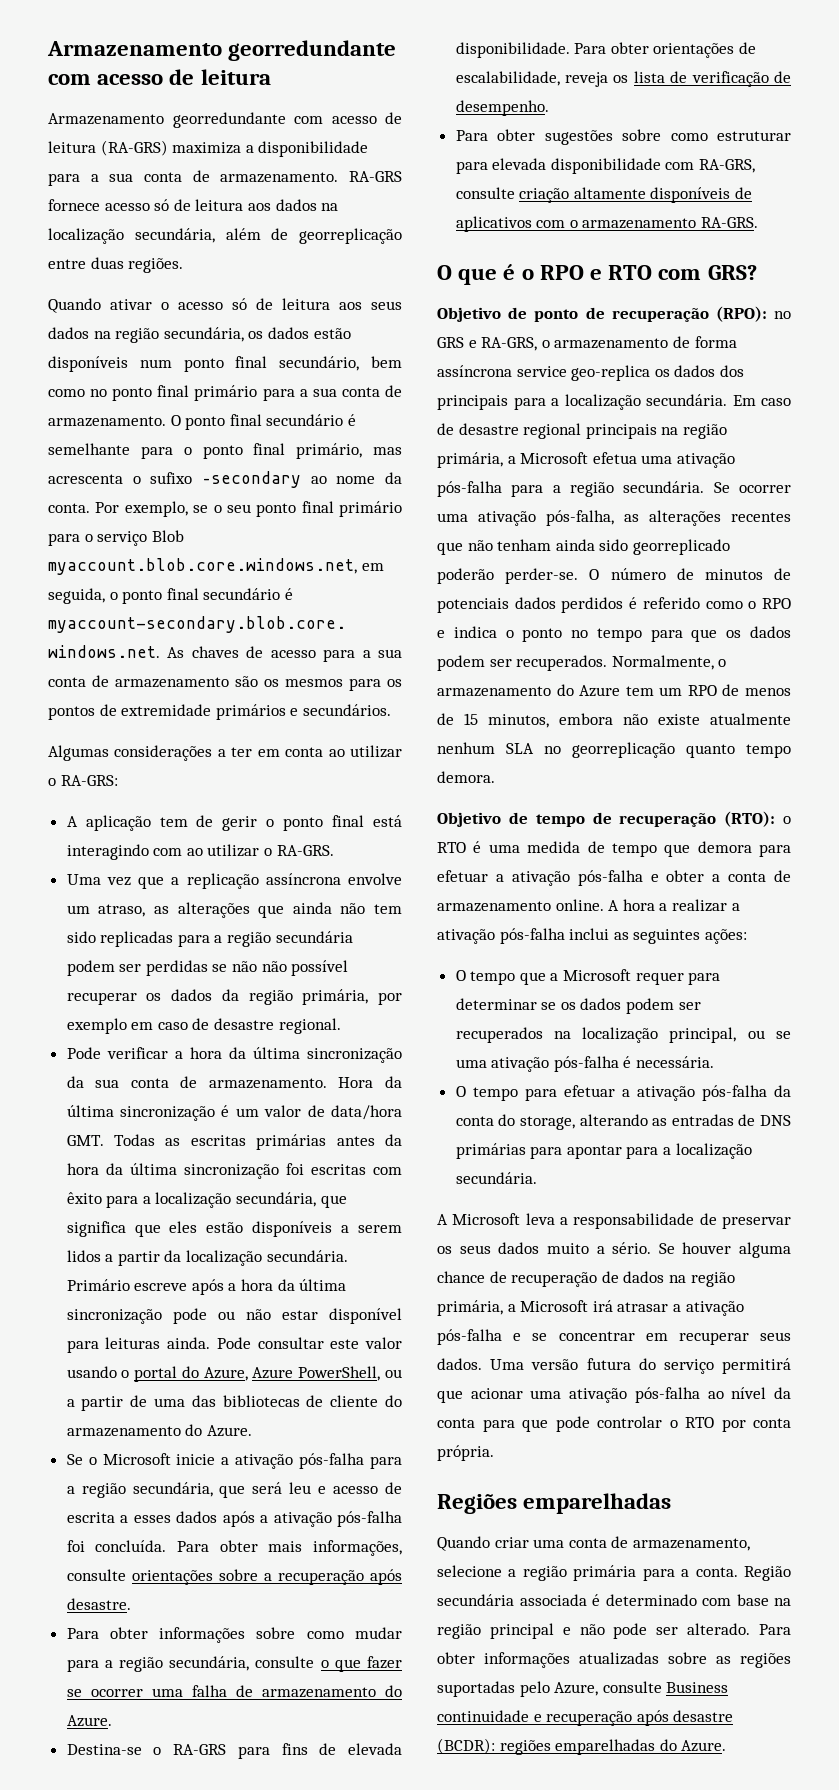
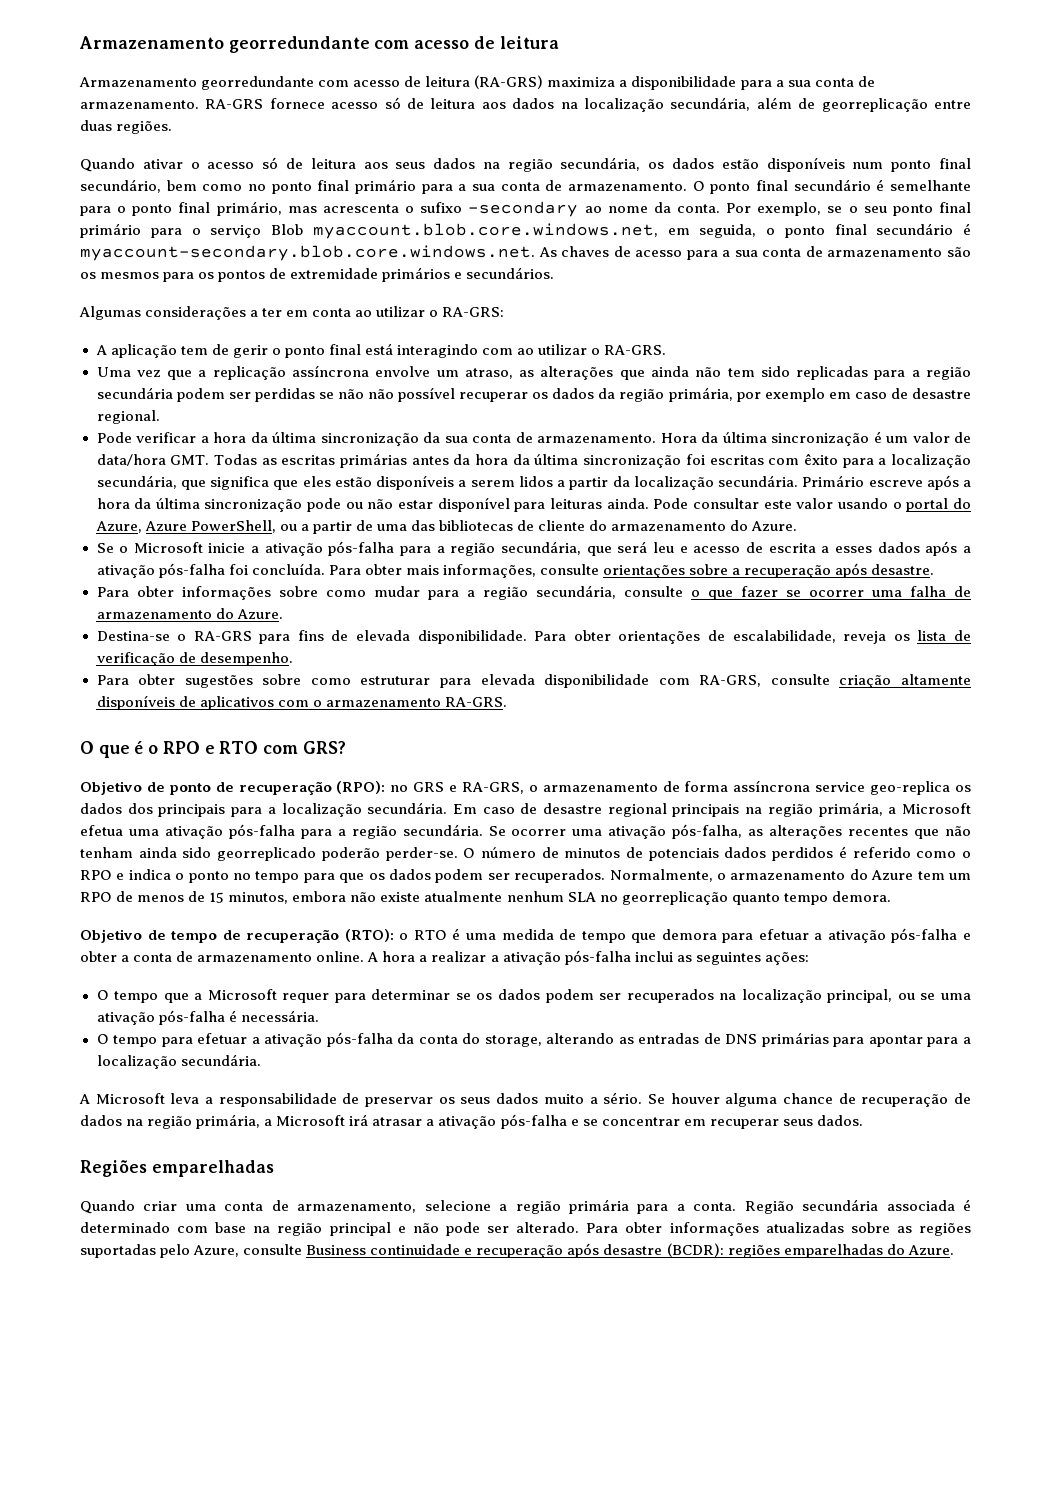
- Uma versão futura do serviço permitirá que acionar uma ativação pós-falha ao nível da conta para que pode controlar o RTO por conta própria.

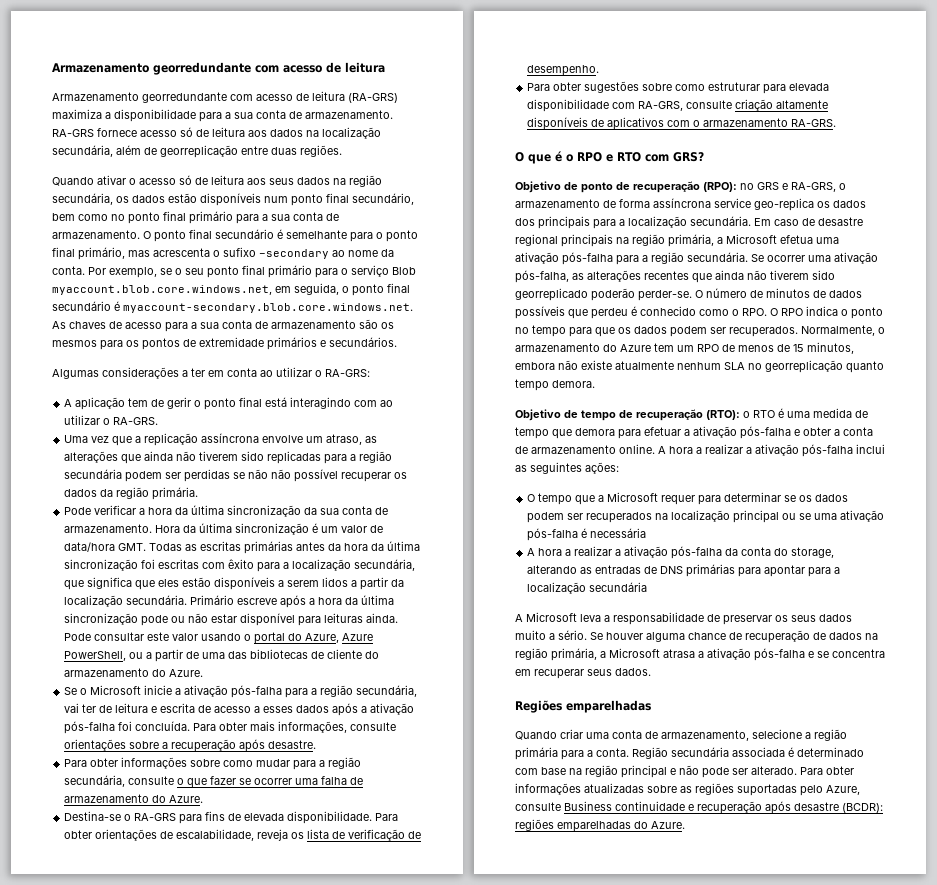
- Uma vez que a replicação assíncrona envolve um atraso, as alterações que ainda não tem sido replicadas para a região secundária podem ser perdidas se não não possível recuperar os dados da região primária, por exemplo em caso de desastre regional.
+ Uma vez que a replicação assíncrona envolve um atraso, as alterações que ainda não tiverem sido replicadas para a região secundária podem ser perdidas se não não possível recuperar os dados da região primária.
- Se o Microsoft inicie a ativação pós-falha para a região secundária, que será leu e acesso de escrita a esses dados após a ativação pós-falha foi concluída.
+ Se o Microsoft inicie a ativação pós-falha para a região secundária, vai ter de leitura e escrita de acesso a esses dados após a ativação pós-falha foi concluída.
- Se ocorrer uma ativação pós-falha, as alterações recentes que não tenham ainda sido georreplicado poderão perder-se.
+ Se ocorrer uma ativação pós-falha, as alterações recentes que ainda não tiverem sido georreplicado poderão perder-se.
- O número de minutos de potenciais dados perdidos é referido como o RPO e indica o ponto no tempo para que os dados podem ser recuperados.
+ O número de minutos de dados possíveis que perdeu é conhecido como o RPO. O RPO indica o ponto no tempo para que os dados podem ser recuperados.
- O tempo que a Microsoft requer para determinar se os dados podem ser recuperados na localização principal, ou se uma ativação pós-falha é necessária.
- O tempo para efetuar a ativação pós-falha da conta do storage, alterando as entradas de DNS primárias para apontar para a localização secundária.
+ O tempo que a Microsoft requer para determinar se os dados podem ser recuperados na localização principal ou se uma ativação pós-falha é necessária
+ A hora a realizar a ativação pós-falha da conta do storage, alterando as entradas de DNS primárias para apontar para a localização secundária
- Se houver alguma chance de recuperação de dados na região primária, a Microsoft irá atrasar a ativação pós-falha e se concentrar em recuperar seus dados.
+ Se houver alguma chance de recuperação de dados na região primária, a Microsoft atrasa a ativação pós-falha e se concentra em recuperar seus dados.

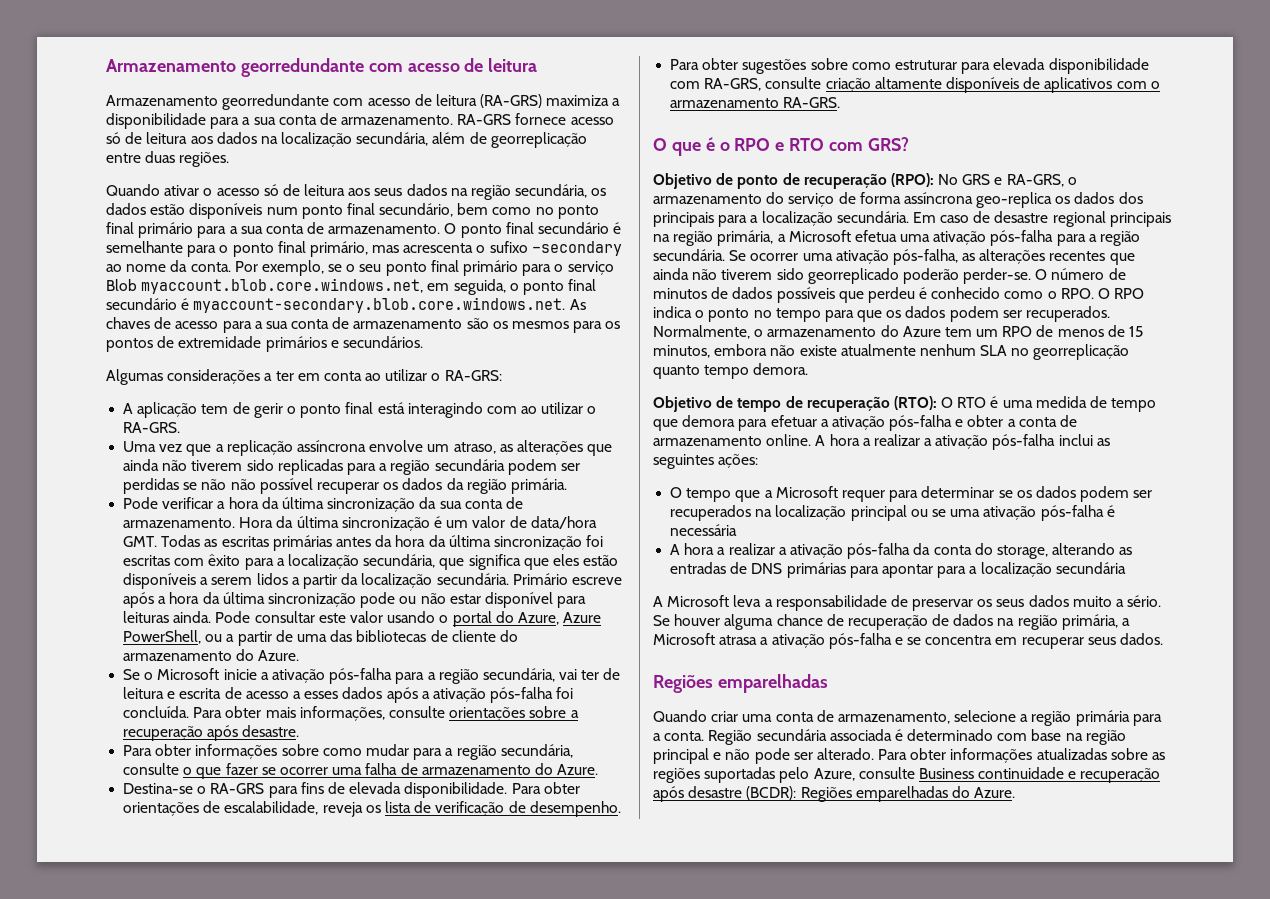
- Objetivo de ponto de recuperação (RPO): no GRS e RA-GRS, o armazenamento de forma assíncrona service geo-replica os dados dos principais para a localização secundária.
+ Objetivo de ponto de recuperação (RPO): No GRS e RA-GRS, o armazenamento do serviço de forma assíncrona geo-replica os dados dos principais para a localização secundária.
- Objetivo de tempo de recuperação (RTO): o RTO é uma medida de tempo que demora para efetuar a ativação pós-falha e obter a conta de armazenamento online.
+ Objetivo de tempo de recuperação (RTO): O RTO é uma medida de tempo que demora para efetuar a ativação pós-falha e obter a conta de armazenamento online.
- Para obter informações atualizadas sobre as regiões suportadas pelo Azure, consulte Business continuidade e recuperação após desastre (BCDR): regiões emparelhadas do Azure.
+ Para obter informações atualizadas sobre as regiões suportadas pelo Azure, consulte Business continuidade e recuperação após desastre (BCDR): Regiões emparelhadas do Azure.

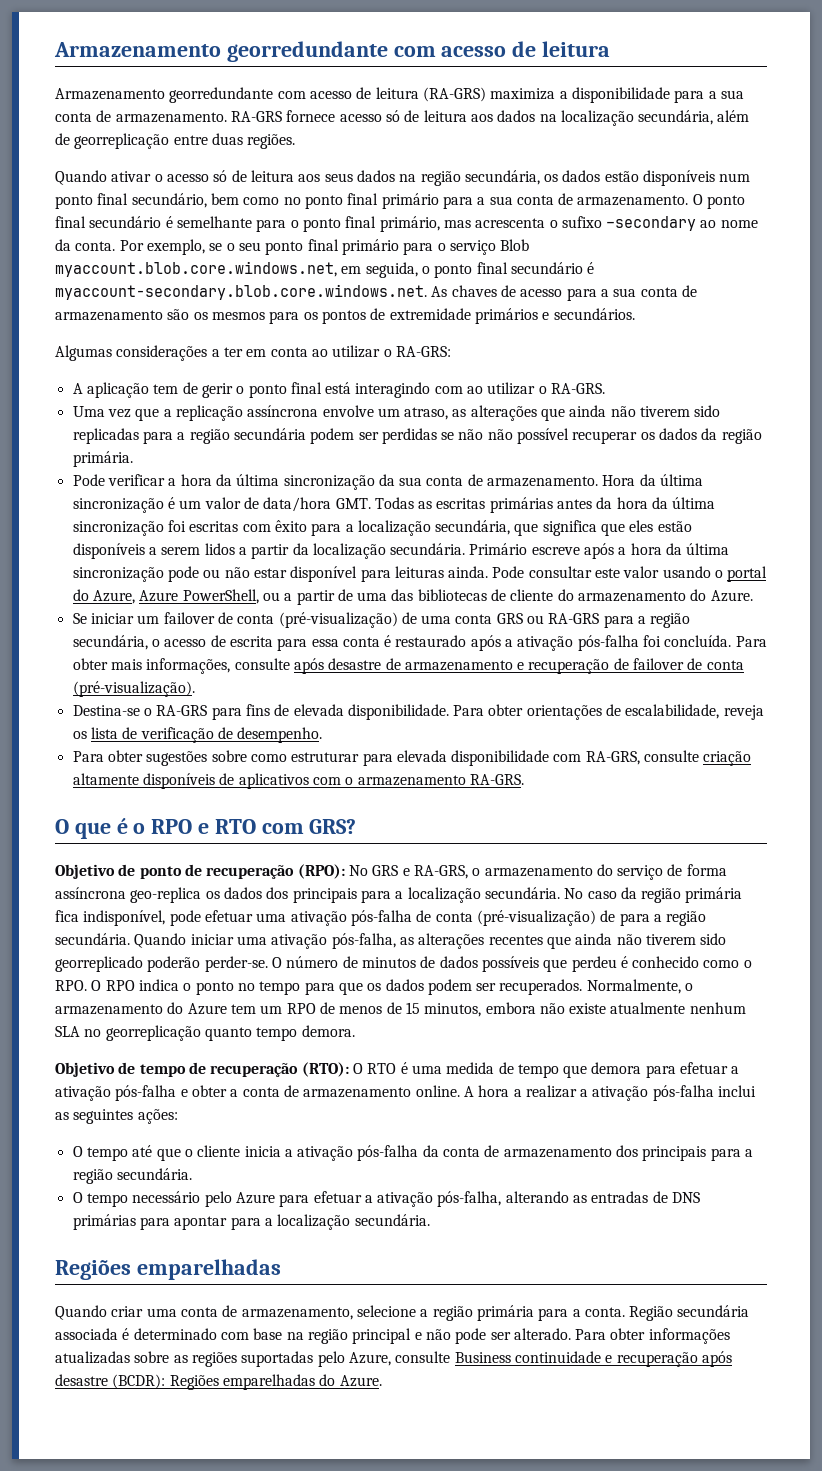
- Se o Microsoft inicie a ativação pós-falha para a região secundária, vai ter de leitura e escrita de acesso a esses dados após a ativação pós-falha foi concluída.
+ Se iniciar um failover de conta (pré-visualização) de uma conta GRS ou RA-GRS para a região secundária, o acesso de escrita para essa conta é restaurado após a ativação pós-falha foi concluída.
- Para obter mais informações, consulte orientações sobre a recuperação após desastre.
- Para obter informações sobre como mudar para a região secundária, consulte o que fazer se ocorrer uma falha de armazenamento do Azure.
+ Para obter mais informações, consulte após desastre de armazenamento e recuperação de failover de conta (pré-visualização).
- Em caso de desastre regional principais na região primária, a Microsoft efetua uma ativação pós-falha para a região secundária. Se ocorrer uma ativação pós-falha, as alterações recentes que ainda não tiverem sido georreplicado poderão perder-se.
+ No caso da região primária fica indisponível, pode efetuar uma ativação pós-falha de conta (pré-visualização) de para a região secundária. Quando iniciar uma ativação pós-falha, as alterações recentes que ainda não tiverem sido georreplicado poderão perder-se.
- O tempo que a Microsoft requer para determinar se os dados podem ser recuperados na localização principal ou se uma ativação pós-falha é necessária
- A hora a realizar a ativação pós-falha da conta do storage, alterando as entradas de DNS primárias para apontar para a localização secundária
- A Microsoft leva a responsabilidade de preservar os seus dados muito a sério. Se houver alguma chance de recuperação de dados na região primária, a Microsoft atrasa a ativação pós-falha e se concentra em recuperar seus dados.
+ O tempo até que o cliente inicia a ativação pós-falha da conta de armazenamento dos principais para a região secundária.
+ O tempo necessário pelo Azure para efetuar a ativação pós-falha, alterando as entradas de DNS primárias para apontar para a localização secundária.

